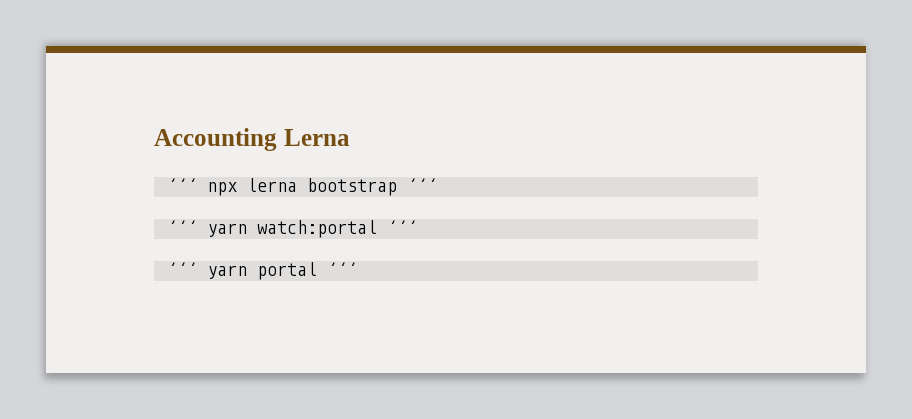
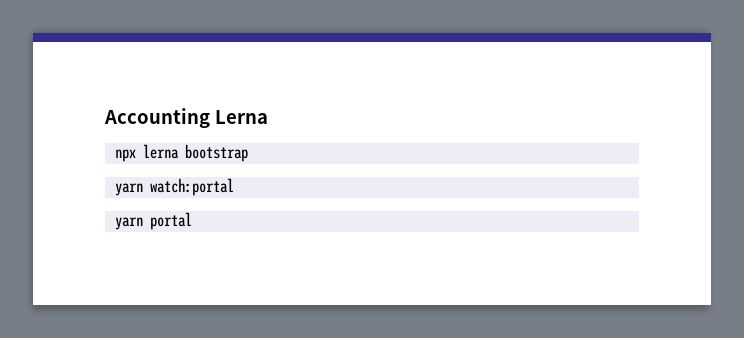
- ´´´ npx lerna bootstrap ´´´
- ´´´ yarn watch:portal ´´´
- ´´´ yarn portal ´´´
+ npx lerna bootstrap
+ yarn watch:portal
+ yarn portal

